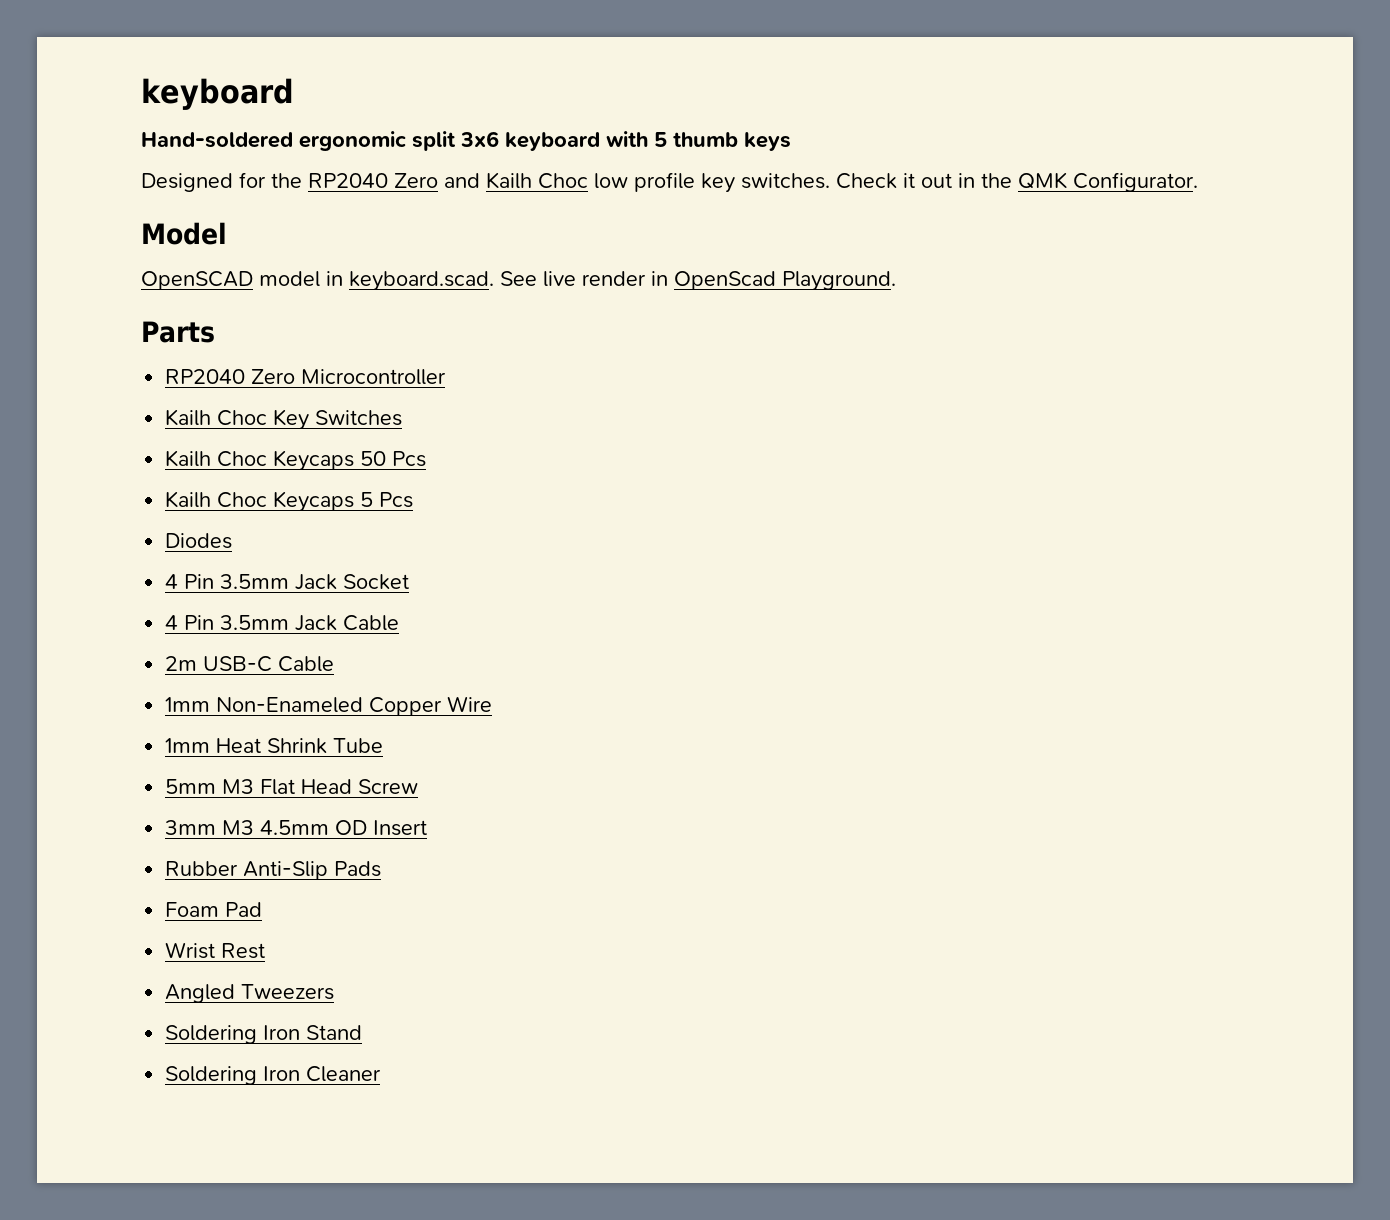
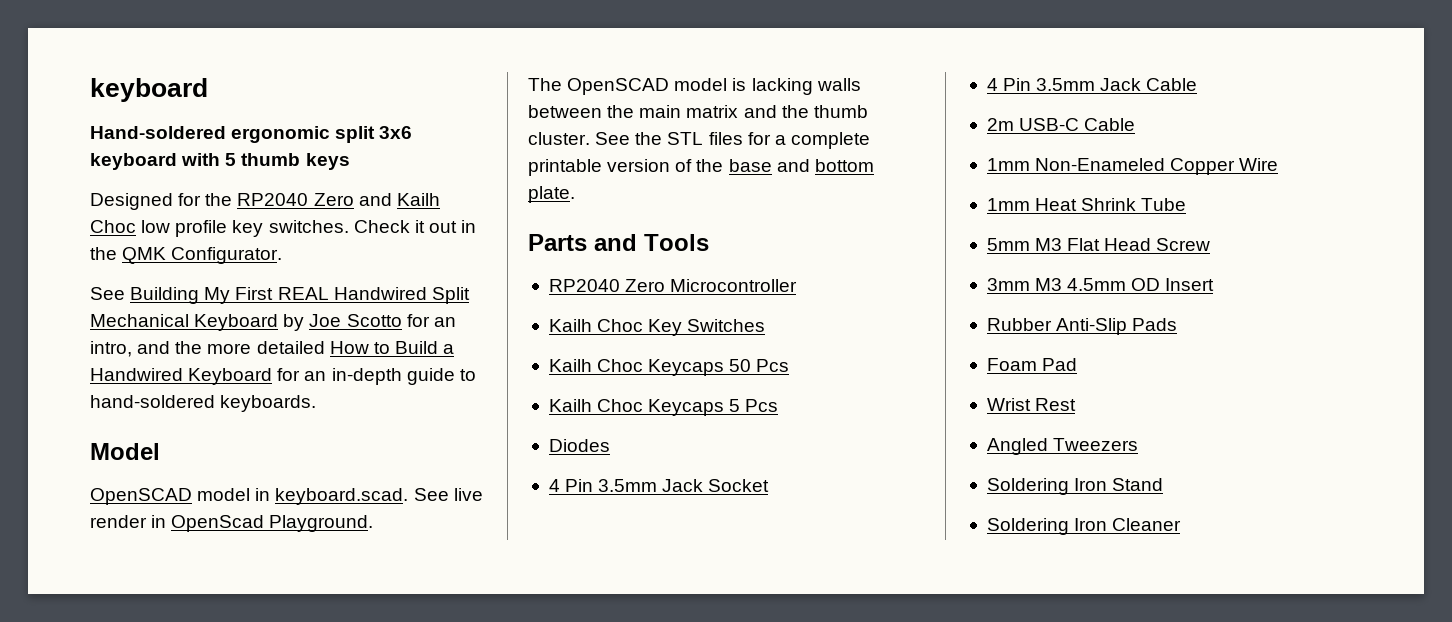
+ See Building My First REAL Handwired Split Mechanical Keyboard by Joe Scotto for an intro, and the more detailed How to Build a Handwired Keyboard for an in-depth guide to hand-soldered keyboards.
+ The OpenSCAD model is lacking walls between the main matrix and the thumb cluster. See the STL files for a complete printable version of the base and bottom plate.
- Parts
+ Parts and Tools

